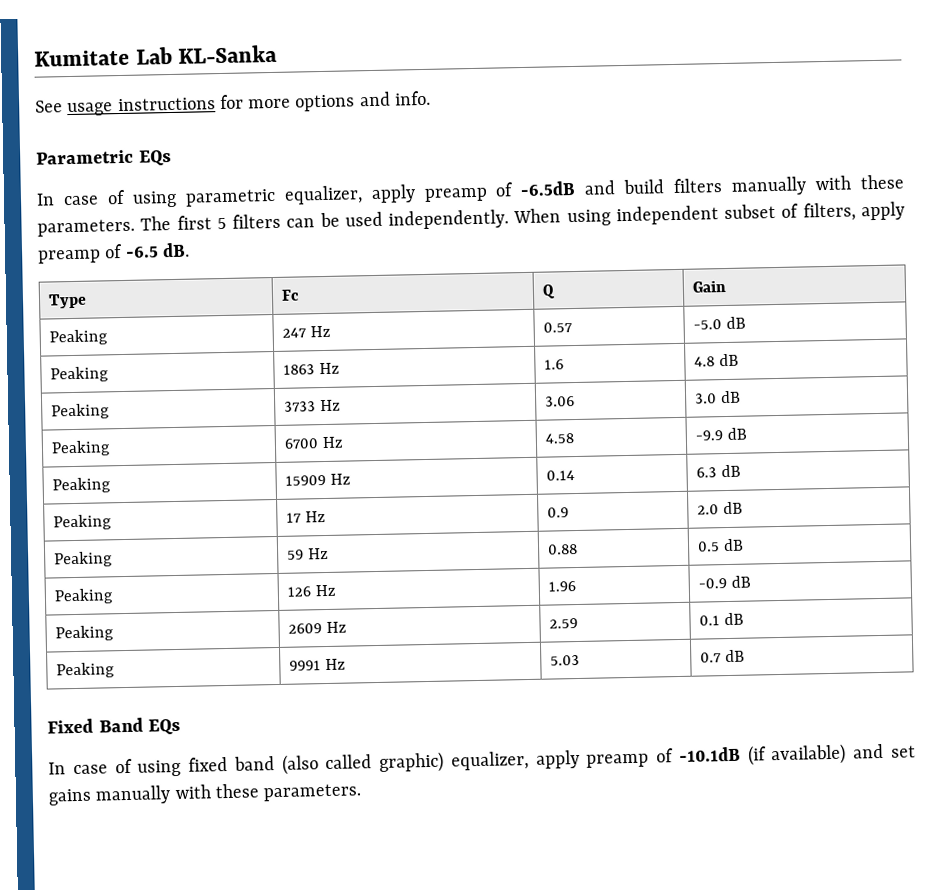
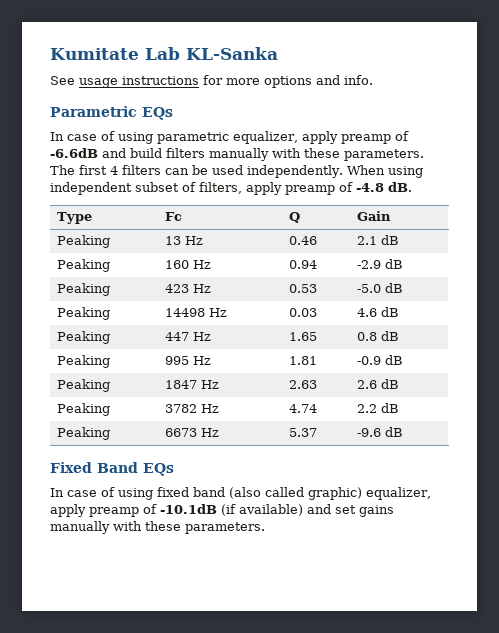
- In case of using parametric equalizer, apply preamp of -6.5dB and build filters manually with these parameters.
+ In case of using parametric equalizer, apply preamp of -6.6dB and build filters manually with these parameters.
- The first 5 filters can be used independently.
+ The first 4 filters can be used independently.
- When using independent subset of filters, apply preamp of -6.5 dB.
+ When using independent subset of filters, apply preamp of -4.8 dB.
- Peaking | 247 Hz | 0.57 | -5.0 dB
+ Peaking | 13 Hz | 0.46 | 2.1 dB
+ Peaking | 160 Hz | 0.94 | -2.9 dB
+ Peaking | 423 Hz | 0.53 | -5.0 dB
- Peaking | 1863 Hz | 1.6 | 4.8 dB
- Peaking | 3733 Hz | 3.06 | 3.0 dB
- Peaking | 6700 Hz | 4.58 | -9.9 dB
- Peaking | 15909 Hz | 0.14 | 6.3 dB
- Peaking | 17 Hz | 0.9 | 2.0 dB
- Peaking | 59 Hz | 0.88 | 0.5 dB
- Peaking | 126 Hz | 1.96 | -0.9 dB
+ Peaking | 14498 Hz | 0.03 | 4.6 dB
+ Peaking | 447 Hz | 1.65 | 0.8 dB
+ Peaking | 995 Hz | 1.81 | -0.9 dB
- Peaking | 2609 Hz | 2.59 | 0.1 dB
- Peaking | 9991 Hz | 5.03 | 0.7 dB
+ Peaking | 1847 Hz | 2.63 | 2.6 dB
+ Peaking | 3782 Hz | 4.74 | 2.2 dB
+ Peaking | 6673 Hz | 5.37 | -9.6 dB

